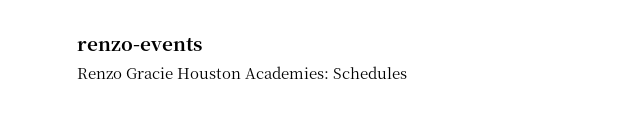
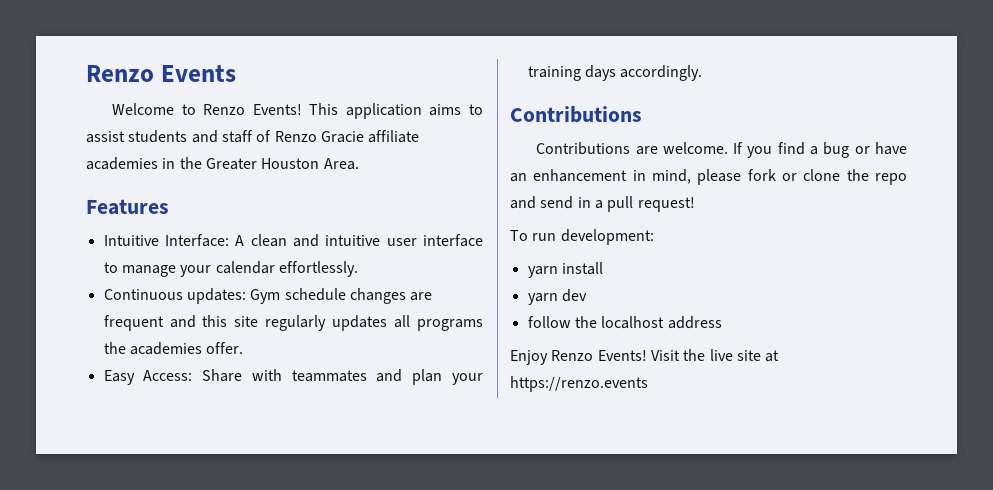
- renzo-events
- Renzo Gracie Houston Academies: Schedules
+ Renzo Events
+ Welcome to Renzo Events! This application aims to assist students and staff of Renzo Gracie affiliate academies in the Greater Houston Area.
+ Features
+ Intuitive Interface: A clean and intuitive user interface to manage your calendar effortlessly.
+ Continuous updates: Gym schedule changes are frequent and this site regularly updates all programs the academies offer.
+ Easy Access: Share with teammates and plan your training days accordingly.
+ Contributions
+ Contributions are welcome. If you find a bug or have an enhancement in mind, please fork or clone the repo and send in a pull request!
+ To run development:
+ yarn install
+ yarn dev
+ follow the localhost address
+ Enjoy Renzo Events! Visit the live site at https://renzo.events

